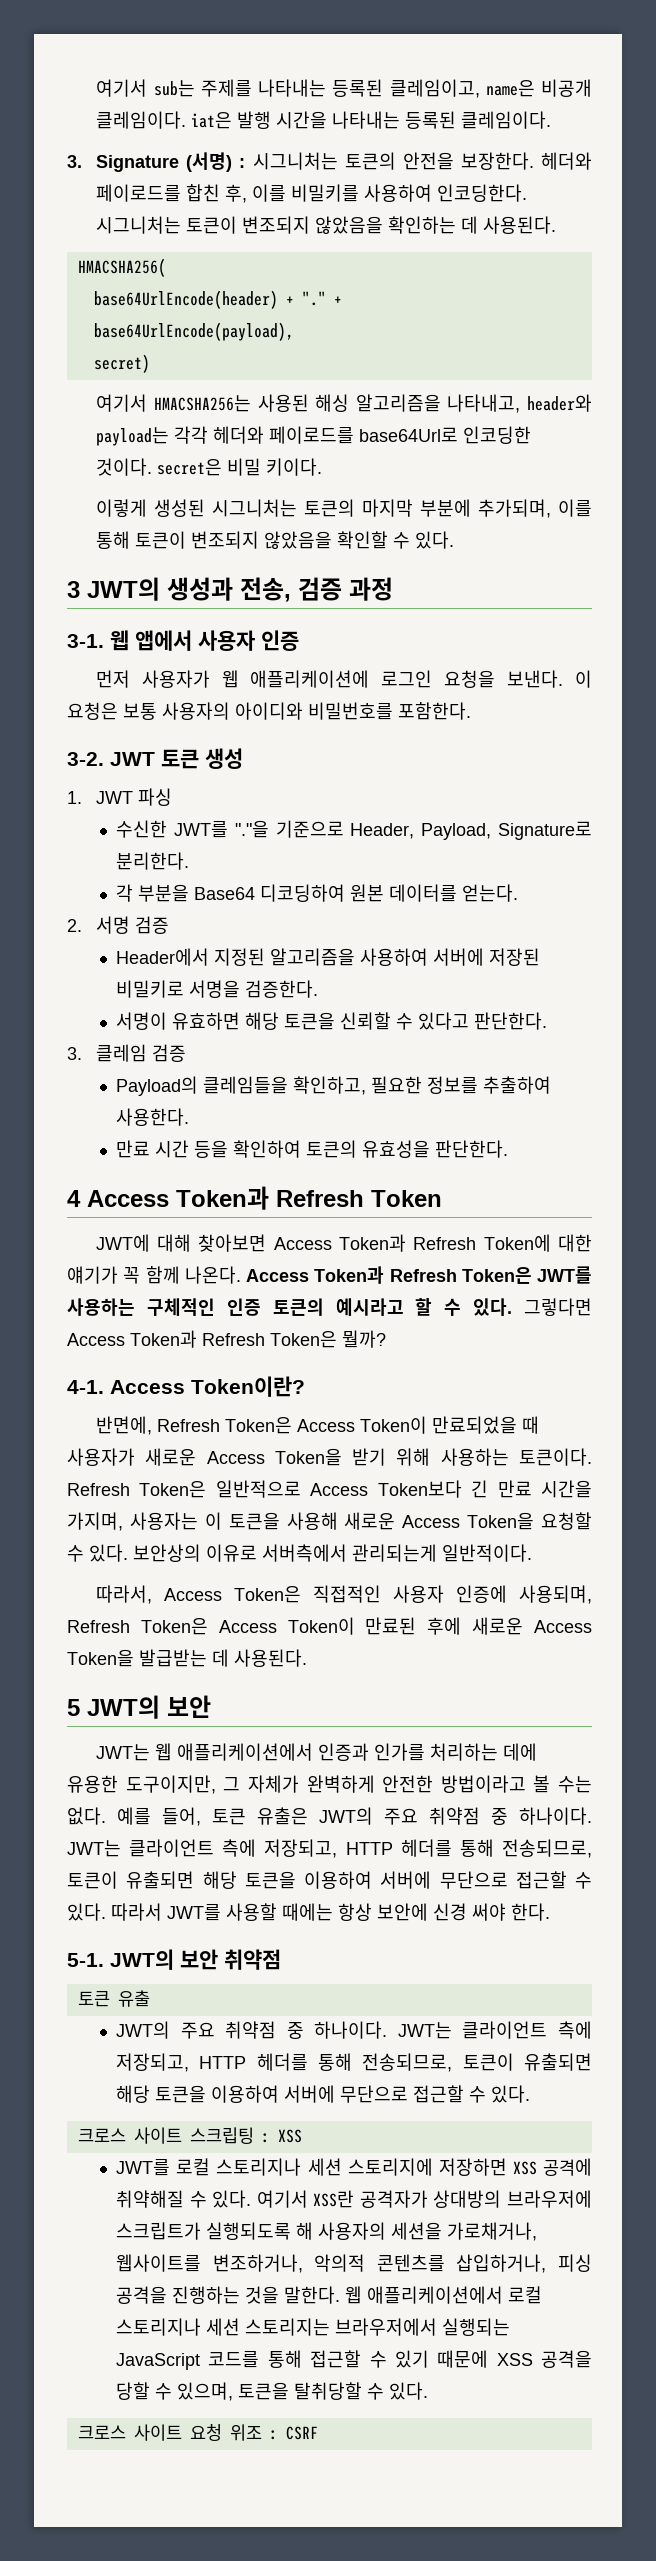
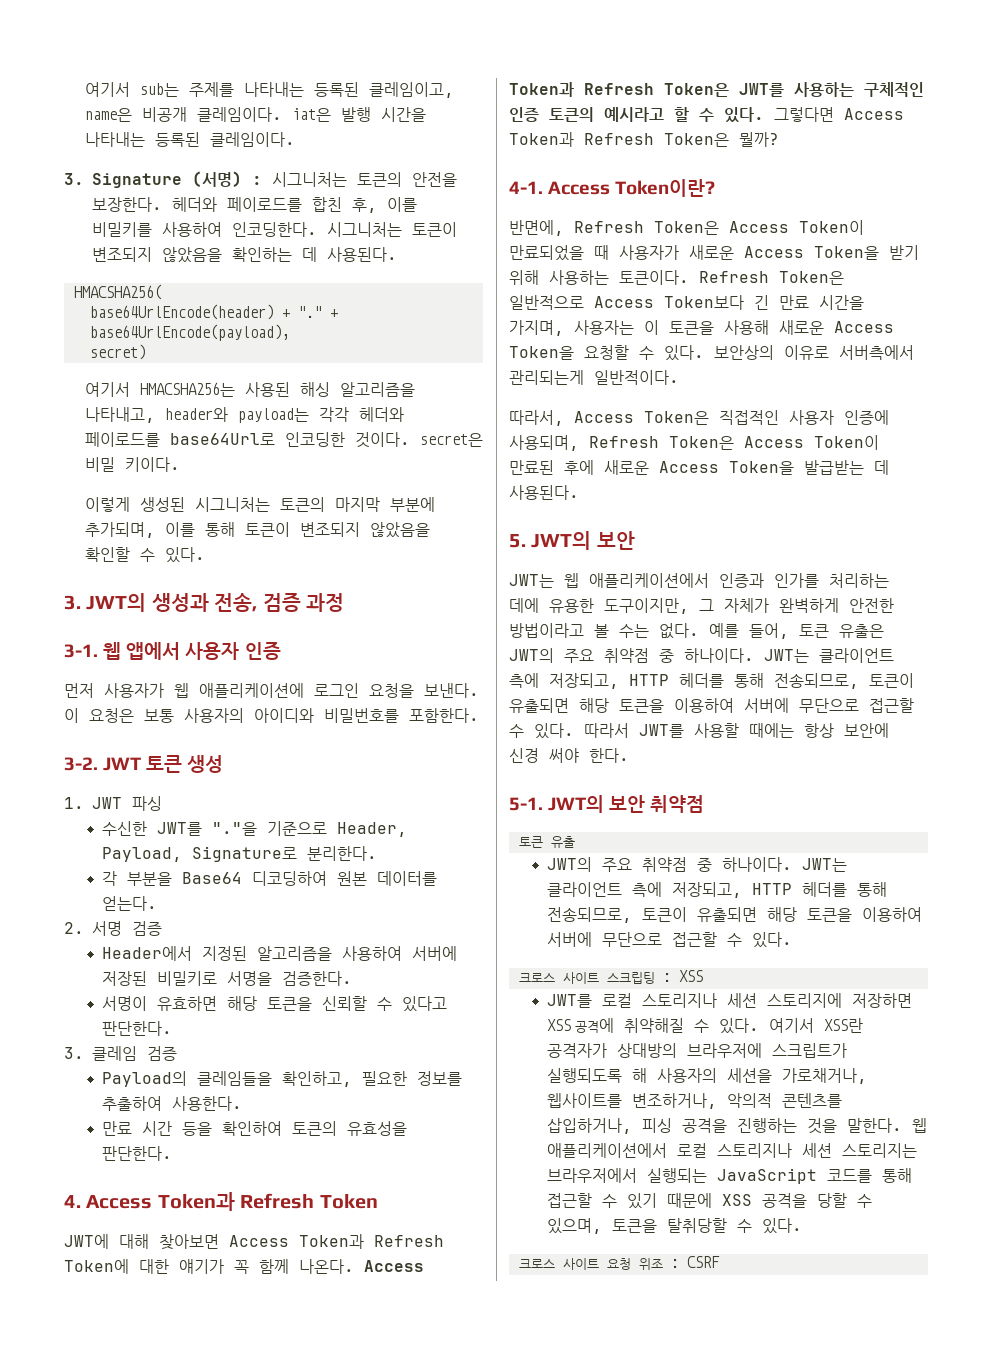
- 3 JWT의 생성과 전송, 검증 과정
+ 3. JWT의 생성과 전송, 검증 과정
- 4 Access Token과 Refresh Token
+ 4. Access Token과 Refresh Token
- 5 JWT의 보안
+ 5. JWT의 보안

